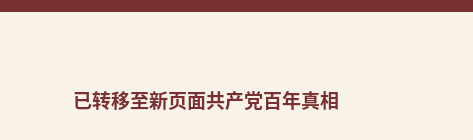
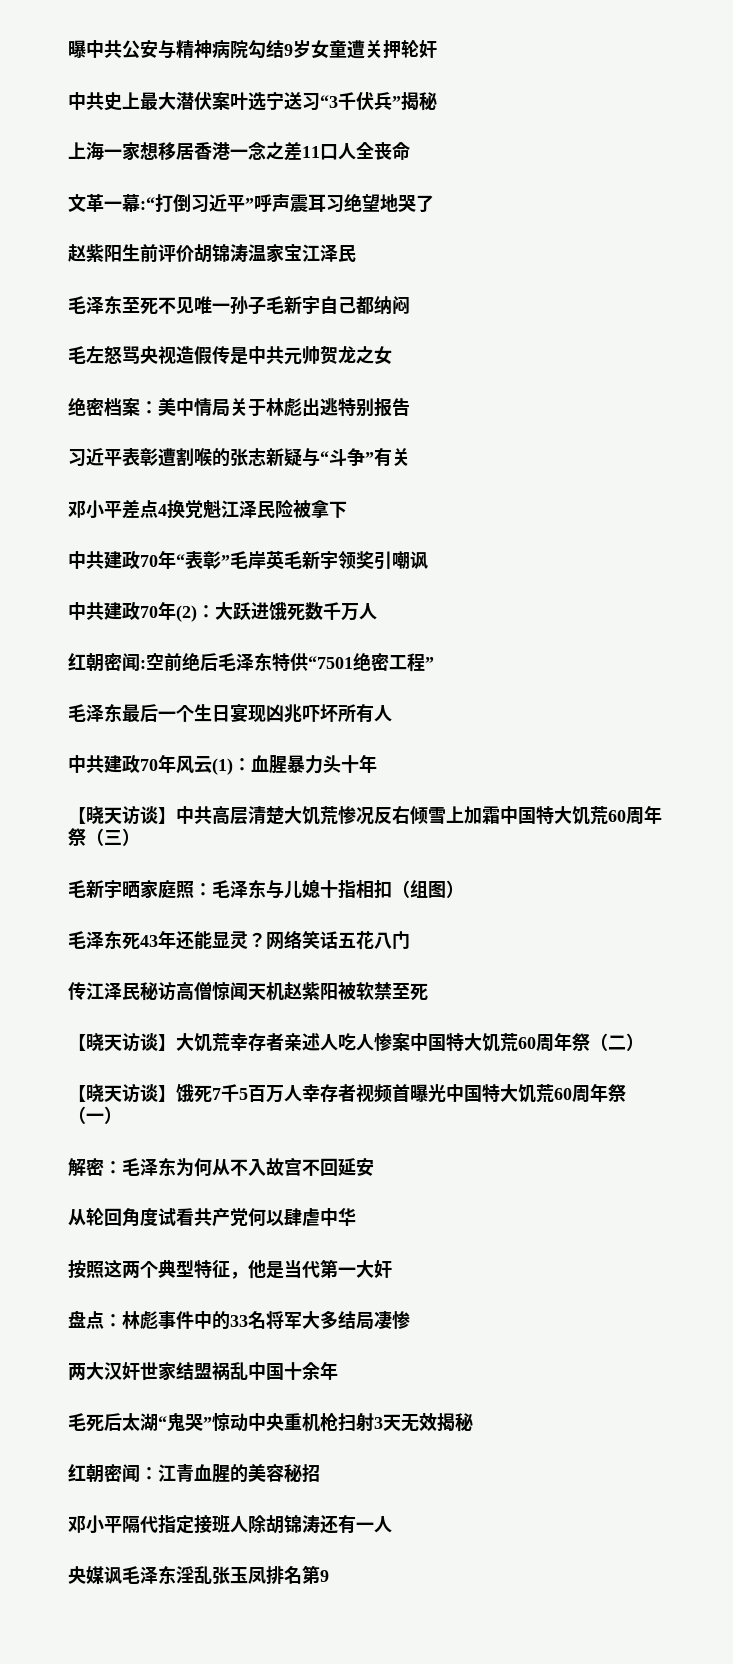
- 已转移至新页面共产党百年真相
+ 曝中共公安与精神病院勾结9岁女童遭关押轮奸
+ 中共史上最大潜伏案叶选宁送习“3千伏兵”揭秘
+ 上海一家想移居香港一念之差11口人全丧命
+ 文革一幕:“打倒习近平”呼声震耳习绝望地哭了
+ 赵紫阳生前评价胡锦涛温家宝江泽民
+ 毛泽东至死不见唯一孙子毛新宇自己都纳闷
+ 毛左怒骂央视造假传是中共元帅贺龙之女
+ 绝密档案：美中情局关于林彪出逃特别报告
+ 习近平表彰遭割喉的张志新疑与“斗争”有关
+ 邓小平差点4换党魁江泽民险被拿下
+ 中共建政70年“表彰”毛岸英毛新宇领奖引嘲讽
+ 中共建政70年(2)：大跃进饿死数千万人
+ 红朝密闻:空前绝后毛泽东特供“7501绝密工程”
+ 毛泽东最后一个生日宴现凶兆吓坏所有人
+ 中共建政70年风云(1)：血腥暴力头十年
+ 【晓天访谈】中共高层清楚大饥荒惨况反右倾雪上加霜中国特大饥荒60周年祭（三）
+ 毛新宇晒家庭照：毛泽东与儿媳十指相扣（组图）
+ 毛泽东死43年还能显灵？网络笑话五花八门
+ 传江泽民秘访高僧惊闻天机赵紫阳被软禁至死
+ 【晓天访谈】大饥荒幸存者亲述人吃人惨案中国特大饥荒60周年祭（二）
+ 【晓天访谈】饿死7千5百万人幸存者视频首曝光中国特大饥荒60周年祭（一）
+ 解密：毛泽东为何从不入故宫不回延安
+ 从轮回角度试看共产党何以肆虐中华
+ 按照这两个典型特征，他是当代第一大奸
+ 盘点：林彪事件中的33名将军大多结局凄惨
+ 两大汉奸世家结盟祸乱中国十余年
+ 毛死后太湖“鬼哭”惊动中央重机枪扫射3天无效揭秘
+ 红朝密闻：江青血腥的美容秘招
+ 邓小平隔代指定接班人除胡锦涛还有一人
+ 央媒讽毛泽东淫乱张玉凤排名第9

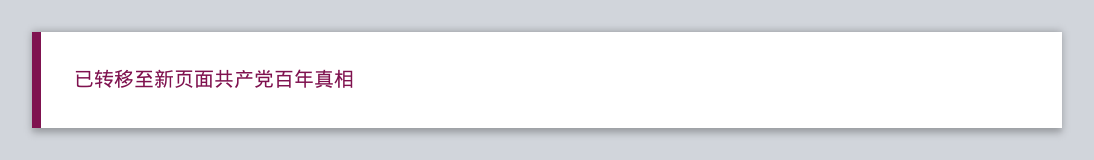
- 曝中共公安与精神病院勾结9岁女童遭关押轮奸
- 中共史上最大潜伏案叶选宁送习“3千伏兵”揭秘
- 上海一家想移居香港一念之差11口人全丧命
- 文革一幕:“打倒习近平”呼声震耳习绝望地哭了
- 赵紫阳生前评价胡锦涛温家宝江泽民
- 毛泽东至死不见唯一孙子毛新宇自己都纳闷
- 毛左怒骂央视造假传是中共元帅贺龙之女
- 绝密档案：美中情局关于林彪出逃特别报告
- 习近平表彰遭割喉的张志新疑与“斗争”有关
- 邓小平差点4换党魁江泽民险被拿下
- 中共建政70年“表彰”毛岸英毛新宇领奖引嘲讽
- 中共建政70年(2)：大跃进饿死数千万人
- 红朝密闻:空前绝后毛泽东特供“7501绝密工程”
- 毛泽东最后一个生日宴现凶兆吓坏所有人
- 中共建政70年风云(1)：血腥暴力头十年
- 【晓天访谈】中共高层清楚大饥荒惨况反右倾雪上加霜中国特大饥荒60周年祭（三）
- 毛新宇晒家庭照：毛泽东与儿媳十指相扣（组图）
- 毛泽东死43年还能显灵？网络笑话五花八门
- 传江泽民秘访高僧惊闻天机赵紫阳被软禁至死
- 【晓天访谈】大饥荒幸存者亲述人吃人惨案中国特大饥荒60周年祭（二）
- 【晓天访谈】饿死7千5百万人幸存者视频首曝光中国特大饥荒60周年祭（一）
- 解密：毛泽东为何从不入故宫不回延安
- 从轮回角度试看共产党何以肆虐中华
- 按照这两个典型特征，他是当代第一大奸
- 盘点：林彪事件中的33名将军大多结局凄惨
- 两大汉奸世家结盟祸乱中国十余年
- 毛死后太湖“鬼哭”惊动中央重机枪扫射3天无效揭秘
- 红朝密闻：江青血腥的美容秘招
- 邓小平隔代指定接班人除胡锦涛还有一人
- 央媒讽毛泽东淫乱张玉凤排名第9
+ 已转移至新页面共产党百年真相

